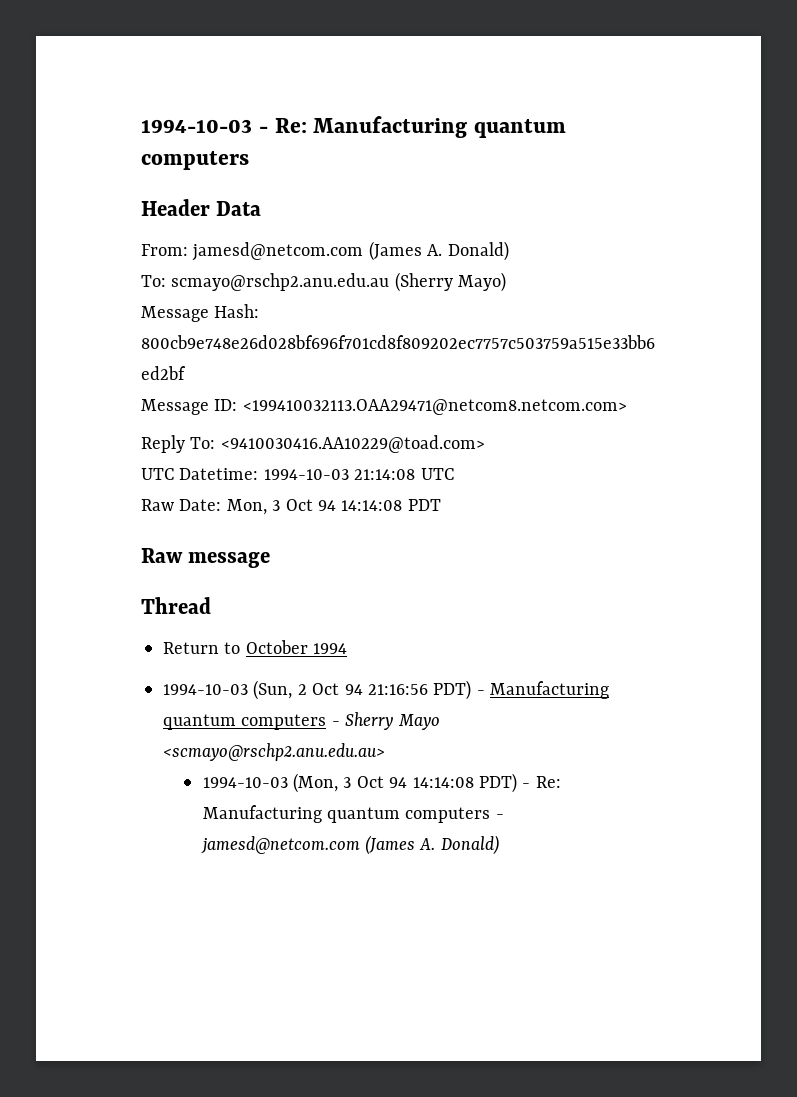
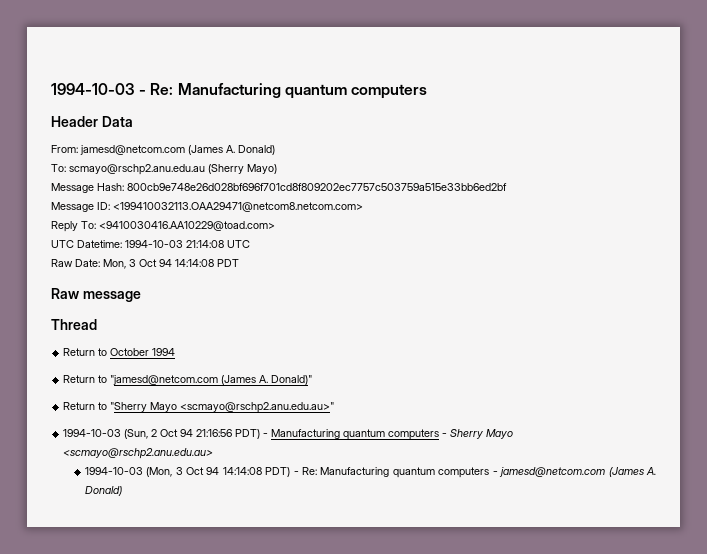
+ Return to "jamesd@netcom.com (James A. Donald)"
+ Return to "Sherry Mayo <scmayo@rschp2.anu.edu.au>"

